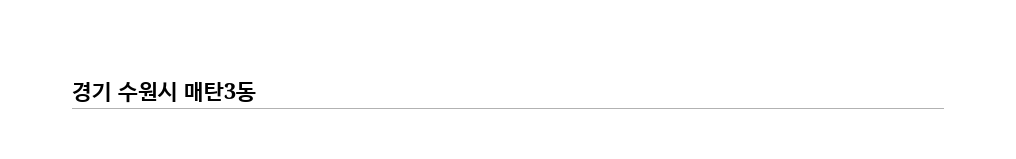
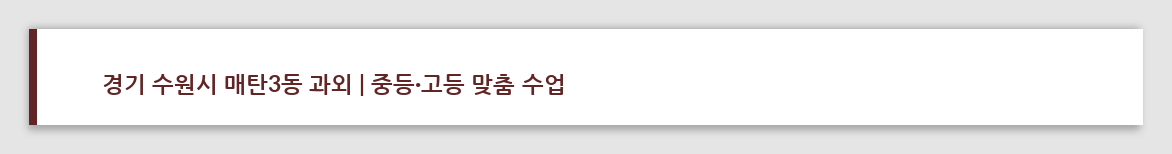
- 경기 수원시 매탄3동
+ 경기 수원시 매탄3동 과외 | 중등·고등 맞춤 수업

